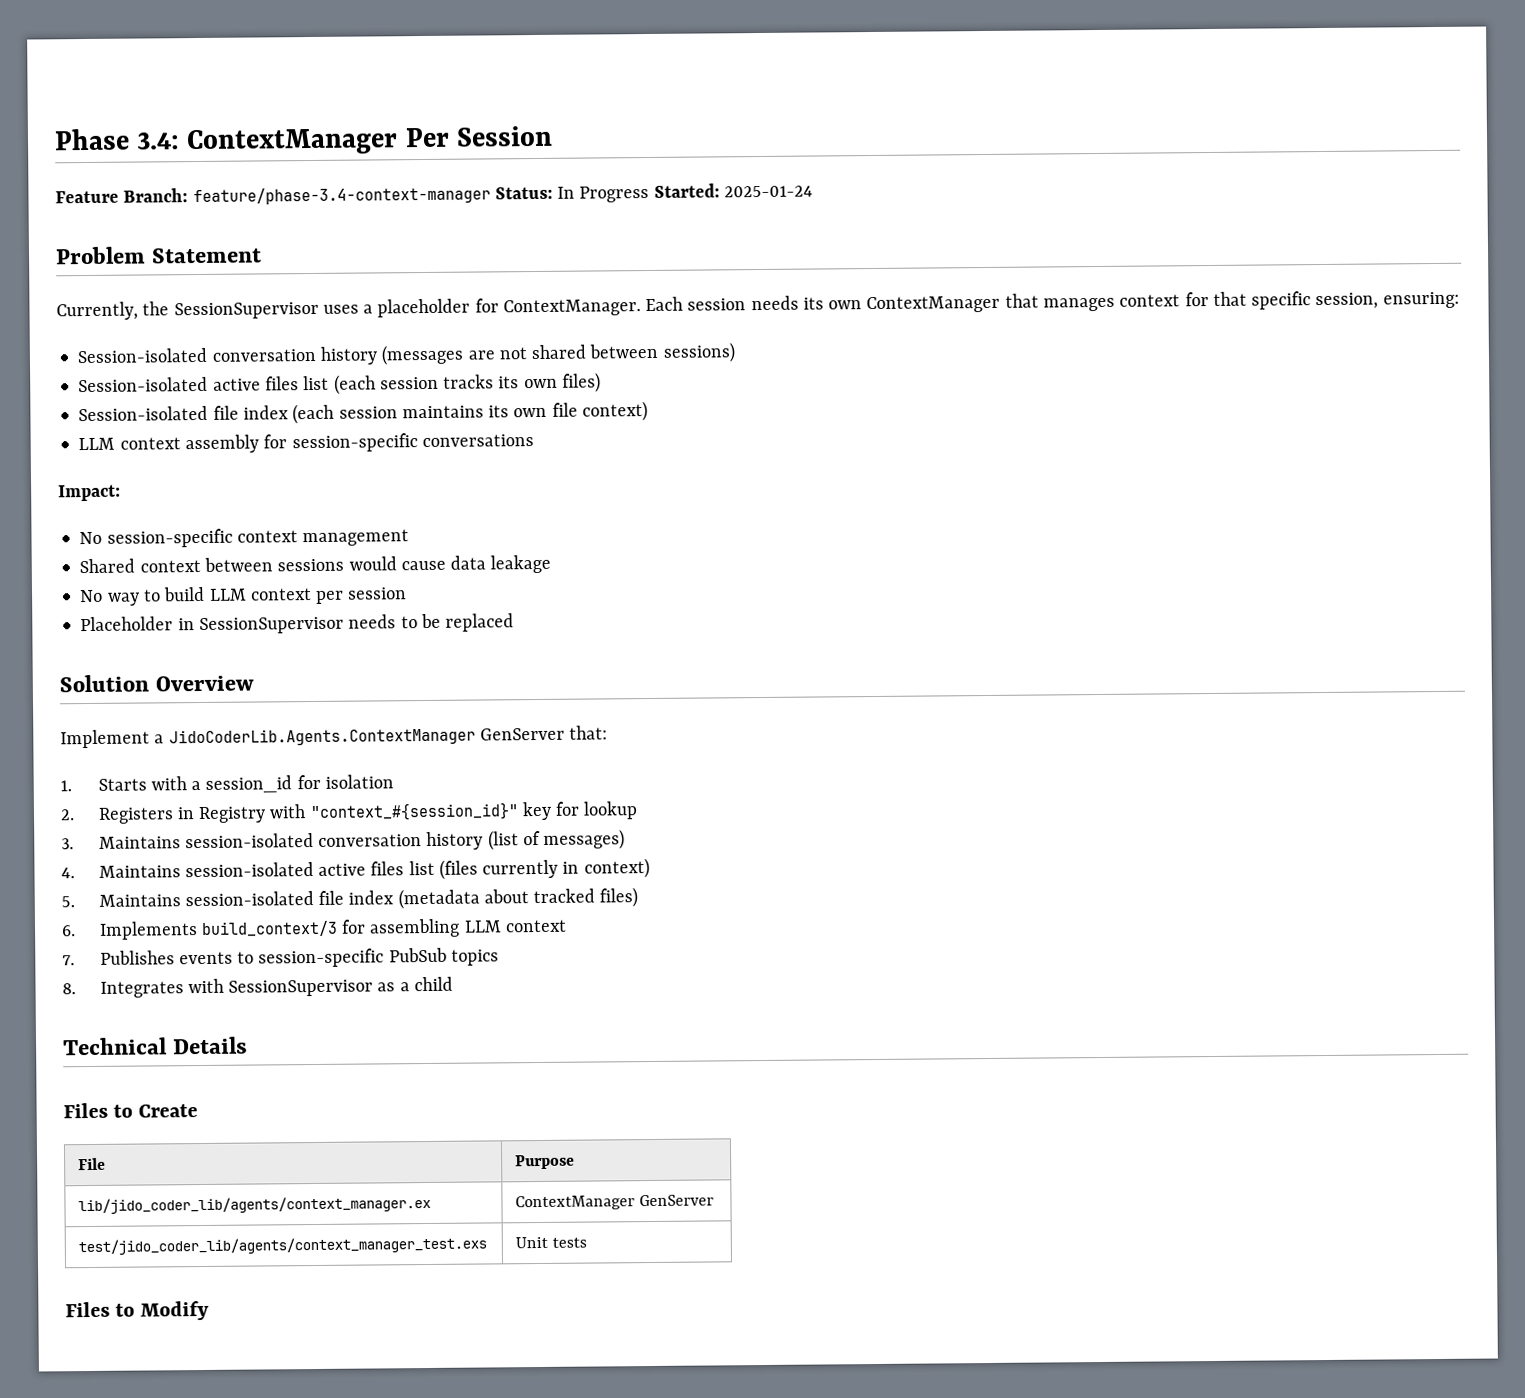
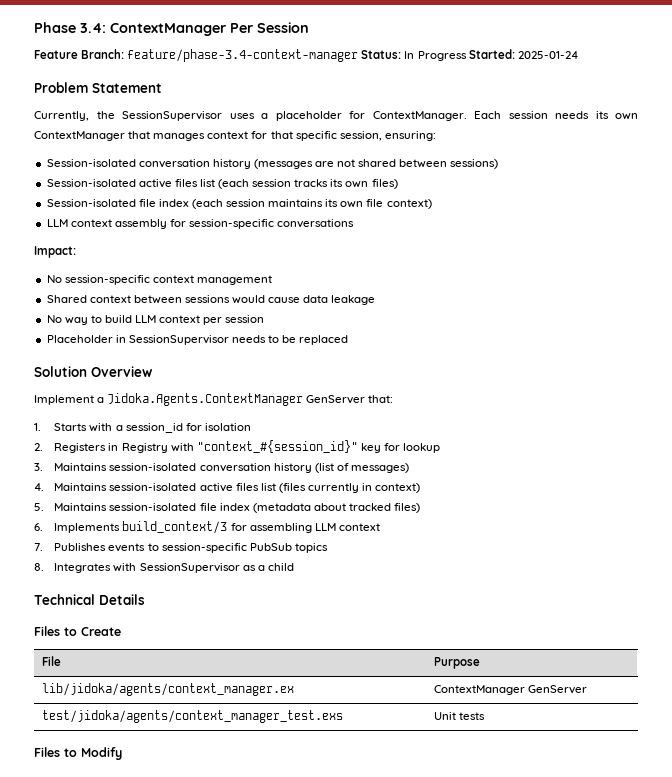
- Implement a JidoCoderLib.Agents.ContextManager GenServer that:
+ Implement a Jidoka.Agents.ContextManager GenServer that:
- lib/jido_coder_lib/agents/context_manager.ex | ContextManager GenServer
+ lib/jidoka/agents/context_manager.ex | ContextManager GenServer
- test/jido_coder_lib/agents/context_manager_test.exs | Unit tests
+ test/jidoka/agents/context_manager_test.exs | Unit tests

